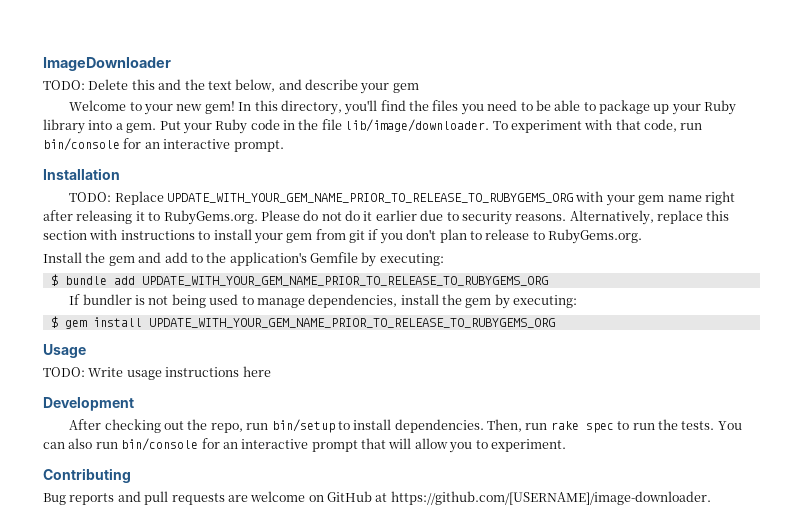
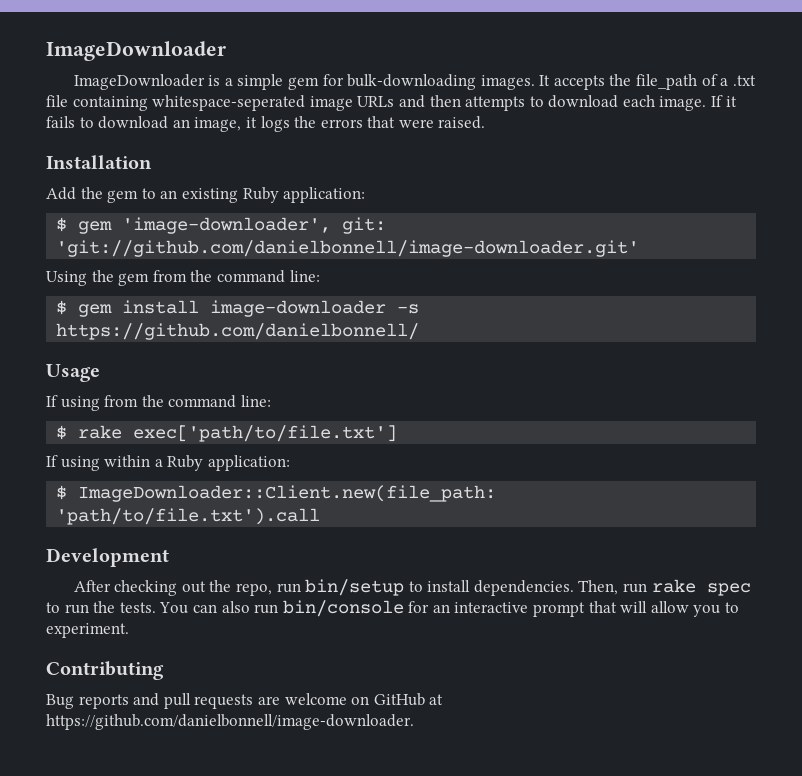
- TODO: Delete this and the text below, and describe your gem
- Welcome to your new gem! In this directory, you'll find the files you need to be able to package up your Ruby library into a gem. Put your Ruby code in the file lib/image/downloader. To experiment with that code, run bin/console for an interactive prompt.
+ ImageDownloader is a simple gem for bulk-downloading images. It accepts the file_path of a .txt file containing whitespace-seperated image URLs and then attempts to download each image. If it fails to download an image, it logs the errors that were raised.
  Installation
- TODO: Replace UPDATE_WITH_YOUR_GEM_NAME_PRIOR_TO_RELEASE_TO_RUBYGEMS_ORG with your gem name right after releasing it to RubyGems.org. Please do not do it earlier due to security reasons. Alternatively, replace this section with instructions to install your gem from git if you don't plan to release to RubyGems.org.
- Install the gem and add to the application's Gemfile by executing:
- $ bundle add UPDATE_WITH_YOUR_GEM_NAME_PRIOR_TO_RELEASE_TO_RUBYGEMS_ORG
- If bundler is not being used to manage dependencies, install the gem by executing:
- $ gem install UPDATE_WITH_YOUR_GEM_NAME_PRIOR_TO_RELEASE_TO_RUBYGEMS_ORG
+ Add the gem to an existing Ruby application:
+ $ gem 'image-downloader', git: 'git://github.com/danielbonnell/image-downloader.git'
+ Using the gem from the command line:
+ $ gem install image-downloader -s https://github.com/danielbonnell/
  Usage
- TODO: Write usage instructions here
+ If using from the command line:
+ $ rake exec['path/to/file.txt']
+ If using within a Ruby application:
+ $ ImageDownloader::Client.new(file_path: 'path/to/file.txt').call
- Bug reports and pull requests are welcome on GitHub at https://github.com/[USERNAME]/image-downloader.
+ Bug reports and pull requests are welcome on GitHub at https://github.com/danielbonnell/image-downloader.

